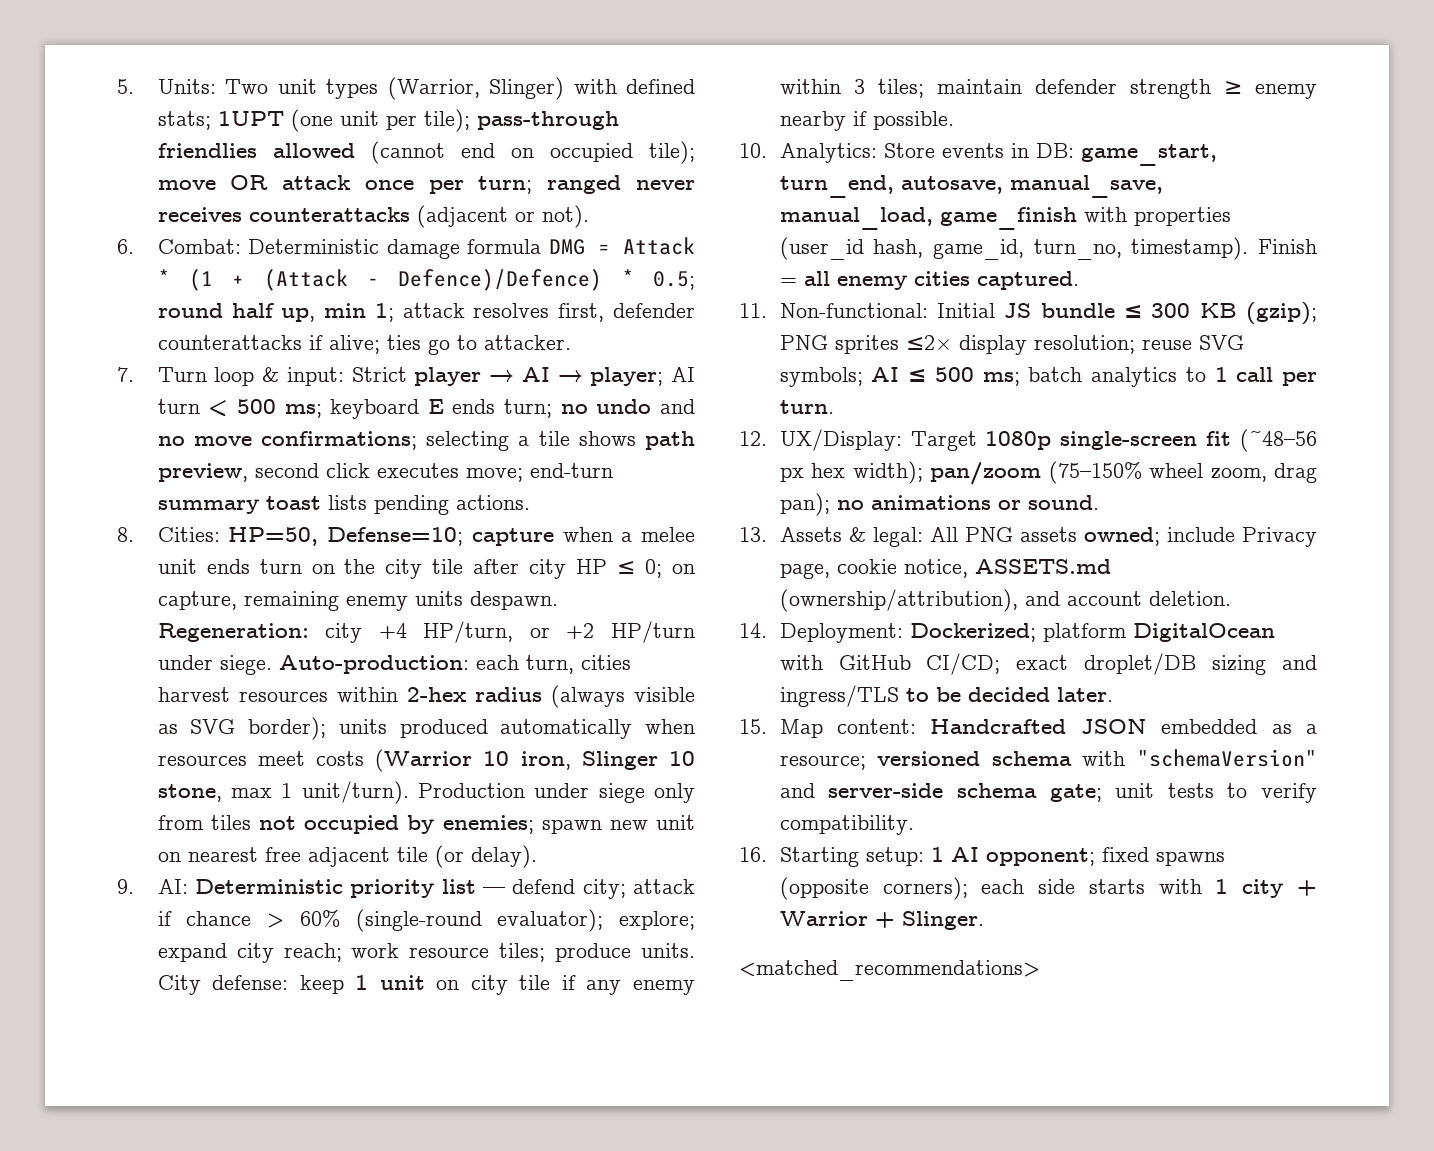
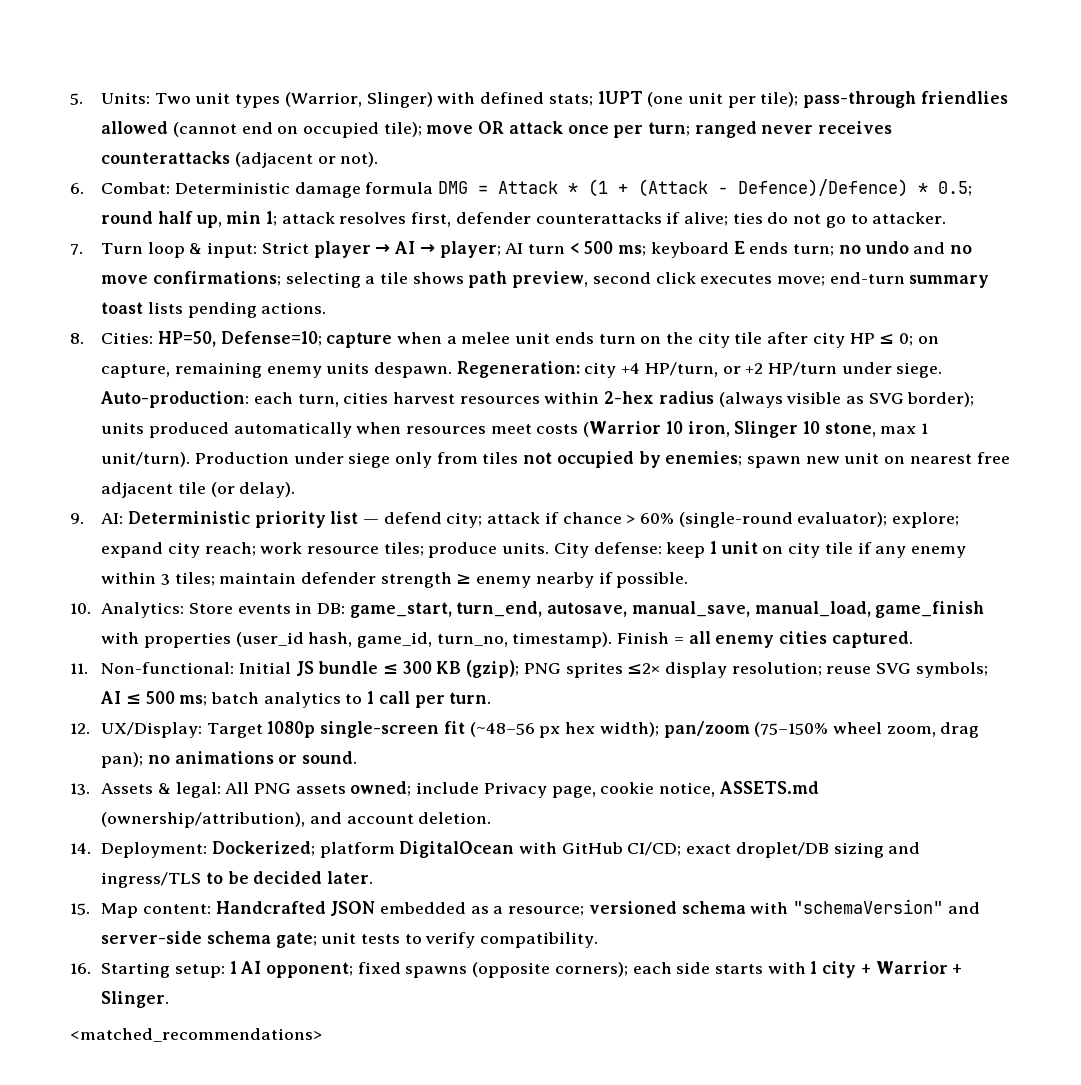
- 6. Combat: Deterministic damage formula DMG = Attack * (1 + (Attack - Defence)/Defence) * 0.5; round half up, min 1; attack resolves first, defender counterattacks if alive; ties go to attacker.
+ 6. Combat: Deterministic damage formula DMG = Attack * (1 + (Attack - Defence)/Defence) * 0.5; round half up, min 1; attack resolves first, defender counterattacks if alive; ties do not go to attacker.

